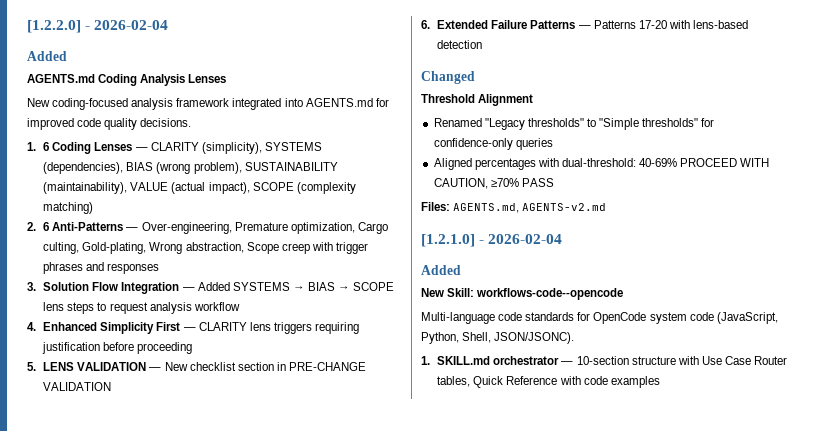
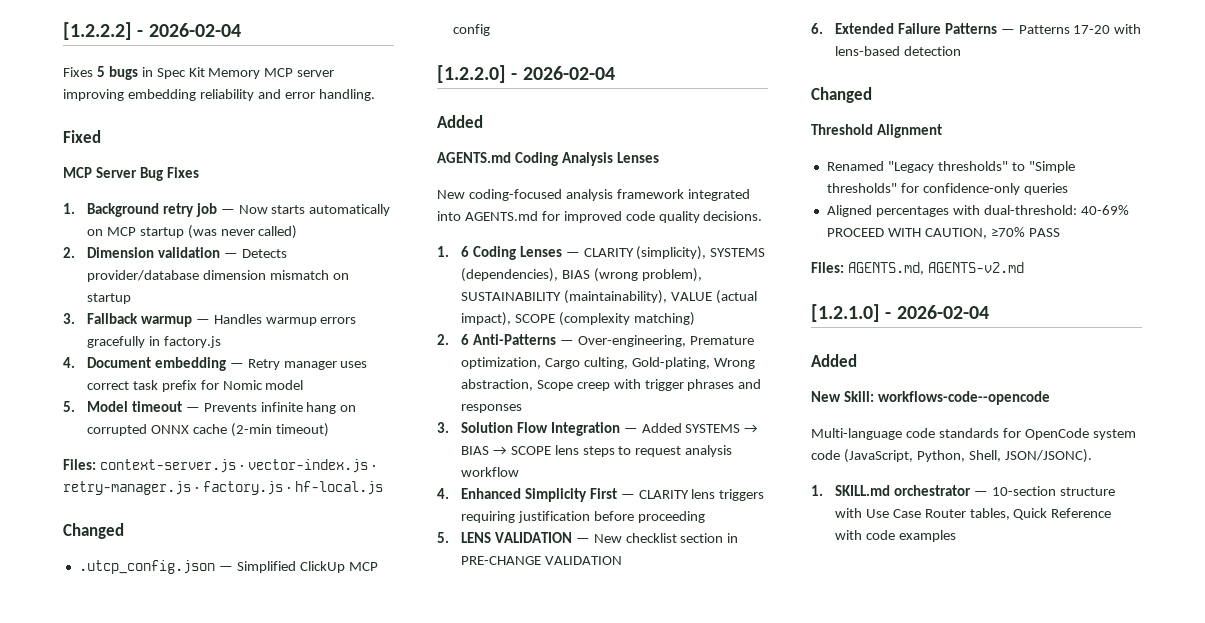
+ [1.2.2.2] - 2026-02-04
+ Fixes 5 bugs in Spec Kit Memory MCP server improving embedding reliability and error handling.
+ Fixed
+ MCP Server Bug Fixes
+ 1. Background retry job — Now starts automatically on MCP startup (was never called)
+ 2. Dimension validation — Detects provider/database dimension mismatch on startup
+ 3. Fallback warmup — Handles warmup errors gracefully in factory.js
+ 4. Document embedding — Retry manager uses correct task prefix for Nomic model
+ 5. Model timeout — Prevents infinite hang on corrupted ONNX cache (2-min timeout)
+ Files: context-server.js · vector-index.js · retry-manager.js · factory.js · hf-local.js
+ Changed
+ .utcp_config.json — Simplified ClickUp MCP config

